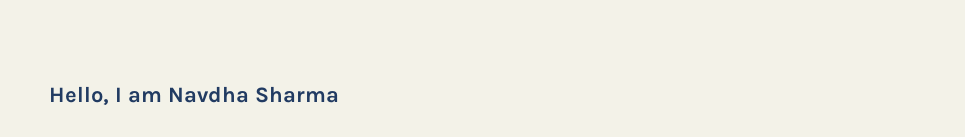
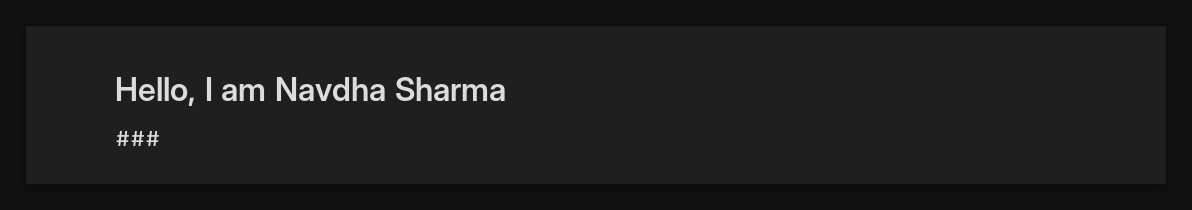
+ ###

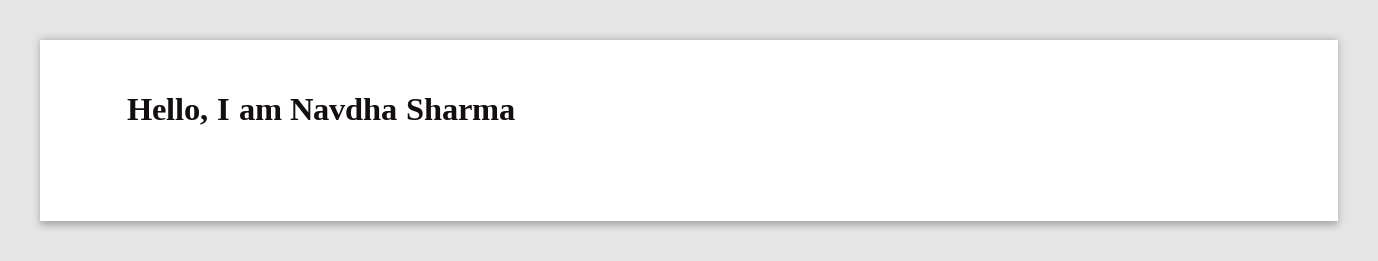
- ###

